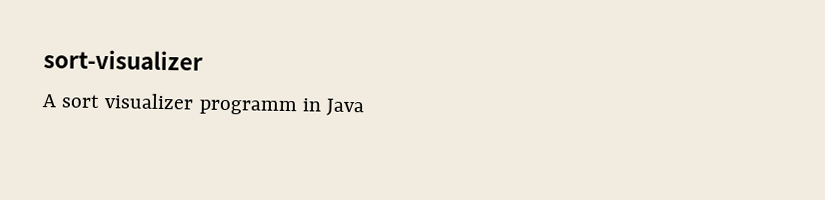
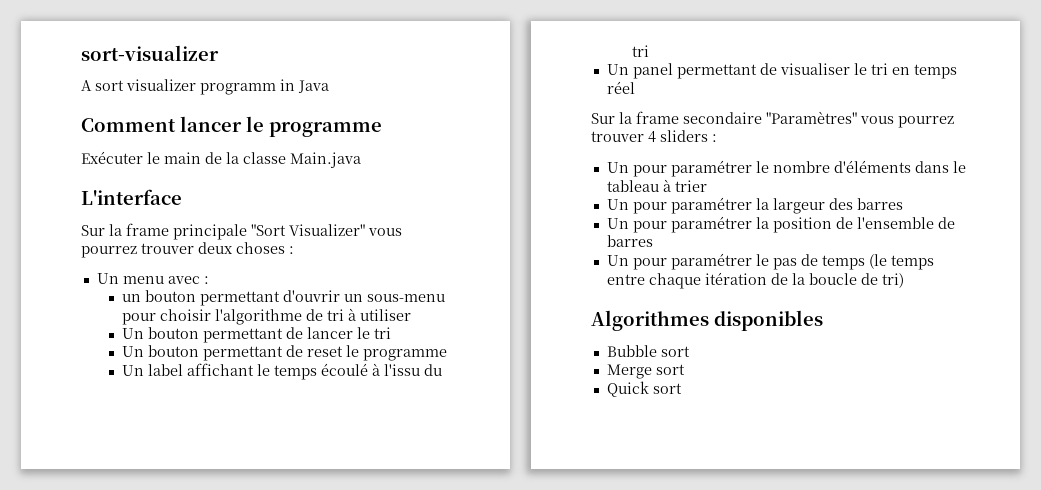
+ Comment lancer le programme
+ Exécuter le main de la classe Main.java
+ L'interface
+ Sur la frame principale "Sort Visualizer" vous pourrez trouver deux choses :
+ Un menu avec :
+ un bouton permettant d'ouvrir un sous-menu pour choisir l'algorithme de tri à utiliser
+ Un bouton permettant de lancer le tri
+ Un bouton permettant de reset le programme
+ Un label affichant le temps écoulé à l'issu du tri
+ Un panel permettant de visualiser le tri en temps réel
+ Sur la frame secondaire "Paramètres" vous pourrez trouver 4 sliders :
+ Un pour paramétrer le nombre d'éléments dans le tableau à trier
+ Un pour paramétrer la largeur des barres
+ Un pour paramétrer la position de l'ensemble de barres
+ Un pour paramétrer le pas de temps (le temps entre chaque itération de la boucle de tri)
+ Algorithmes disponibles
+ Bubble sort
+ Merge sort
+ Quick sort

